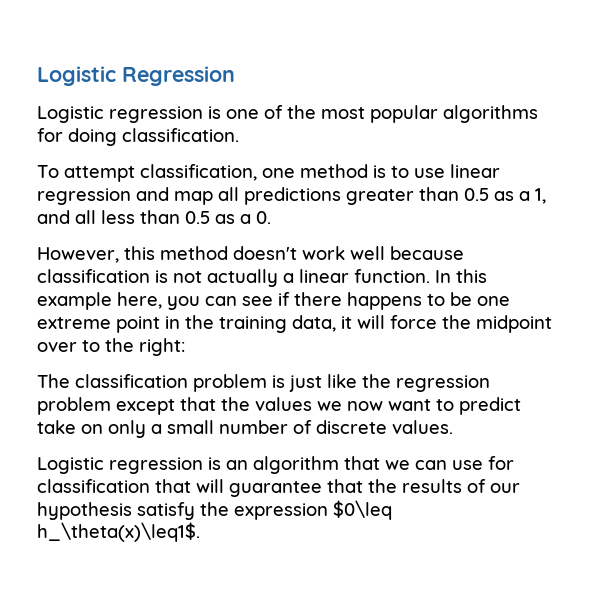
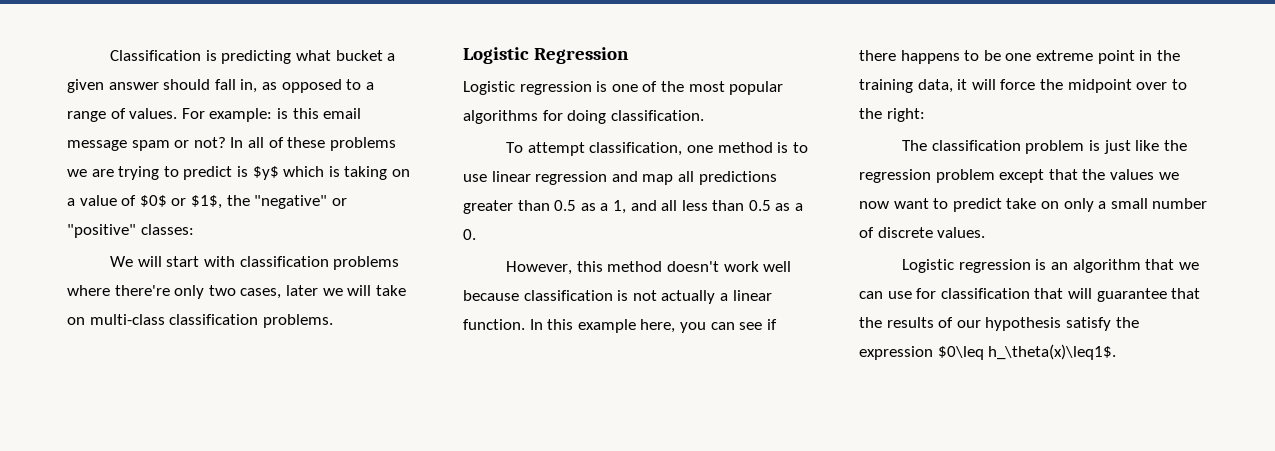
+ Classification is predicting what bucket a given answer should fall in, as opposed to a range of values. For example: is this email message spam or not? In all of these problems we are trying to predict is $y$ which is taking on a value of $0$ or $1$, the "negative" or "positive" classes:
+ We will start with classification problems where there're only two cases, later we will take on multi-class classification problems.

